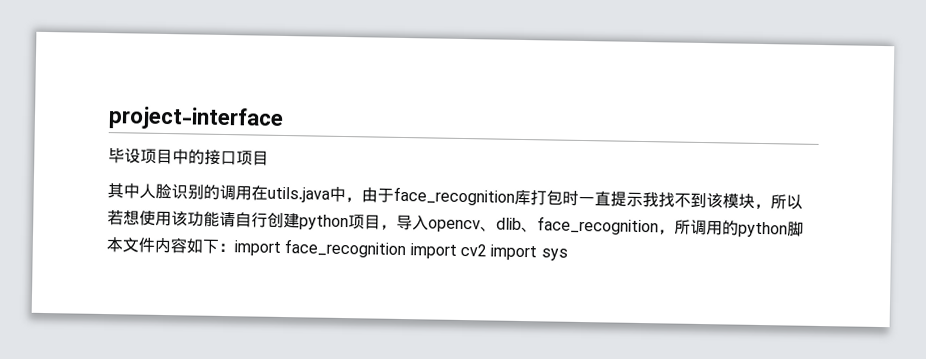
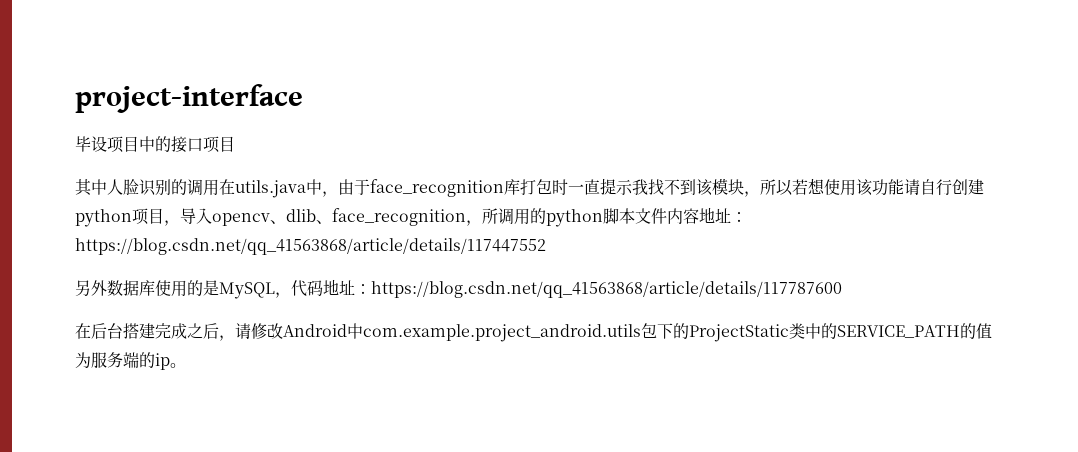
- 其中人脸识别的调用在utils.java中，由于face_recognition库打包时一直提示我找不到该模块，所以若想使用该功能请自行创建python项目，导入opencv、dlib、face_recognition，所调用的python脚本文件内容如下：import face_recognition import cv2 import sys
+ 其中人脸识别的调用在utils.java中，由于face_recognition库打包时一直提示我找不到该模块，所以若想使用该功能请自行创建python项目，导入opencv、dlib、face_recognition，所调用的python脚本文件内容地址：https://blog.csdn.net/qq_41563868/article/details/117447552
+ 另外数据库使用的是MySQL，代码地址：https://blog.csdn.net/qq_41563868/article/details/117787600
+ 在后台搭建完成之后，请修改Android中com.example.project_android.utils包下的ProjectStatic类中的SERVICE_PATH的值为服务端的ip。

